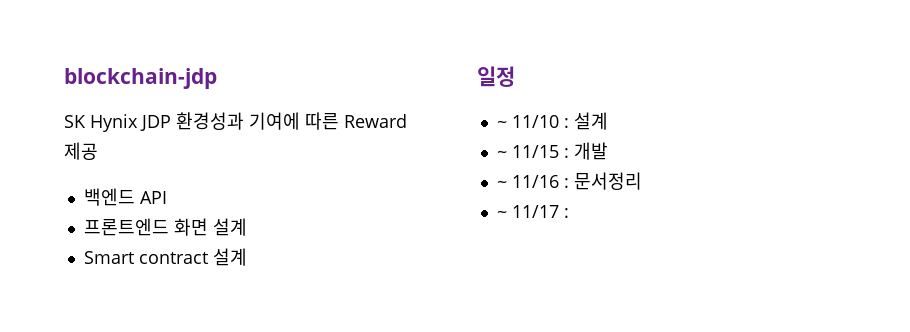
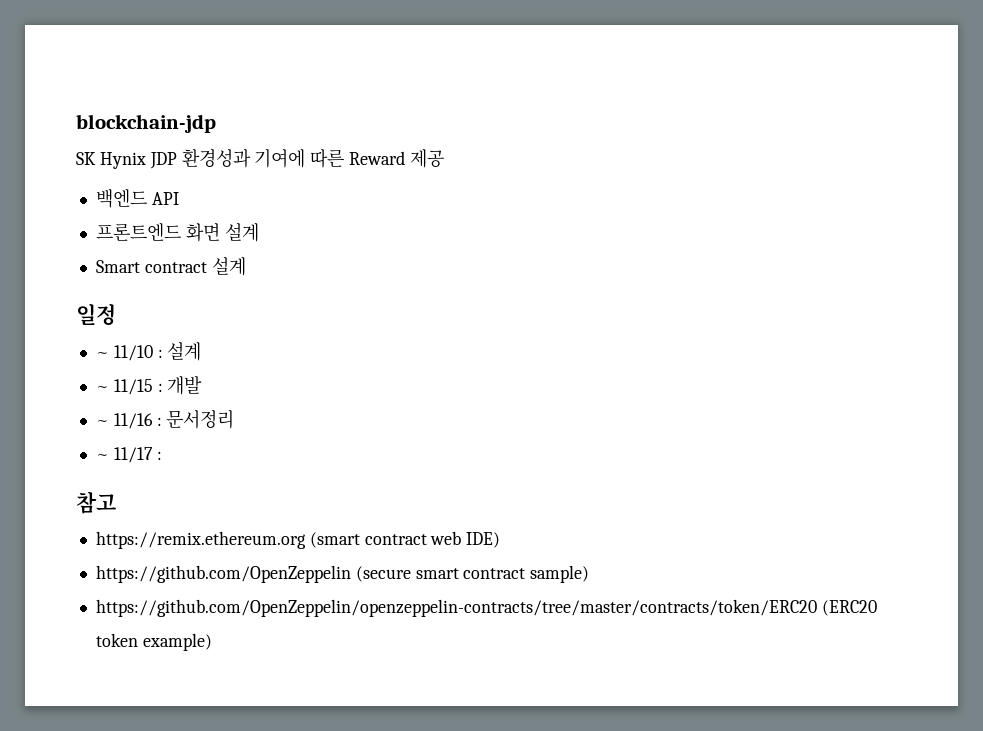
+ 참고
+ https://remix.ethereum.org (smart contract web IDE)
+ https://github.com/OpenZeppelin (secure smart contract sample)
+ https://github.com/OpenZeppelin/openzeppelin-contracts/tree/master/contracts/token/ERC20 (ERC20 token example)

